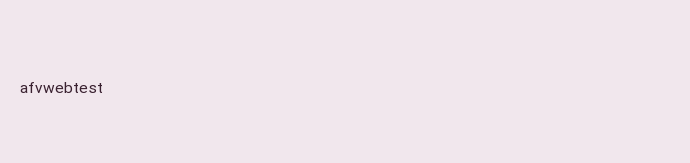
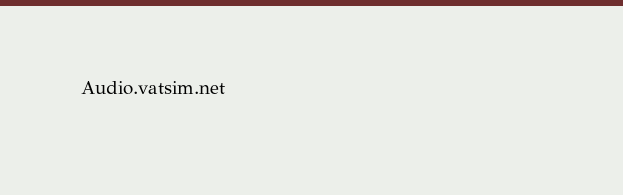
- afvwebtest
+ Audio.vatsim.net

